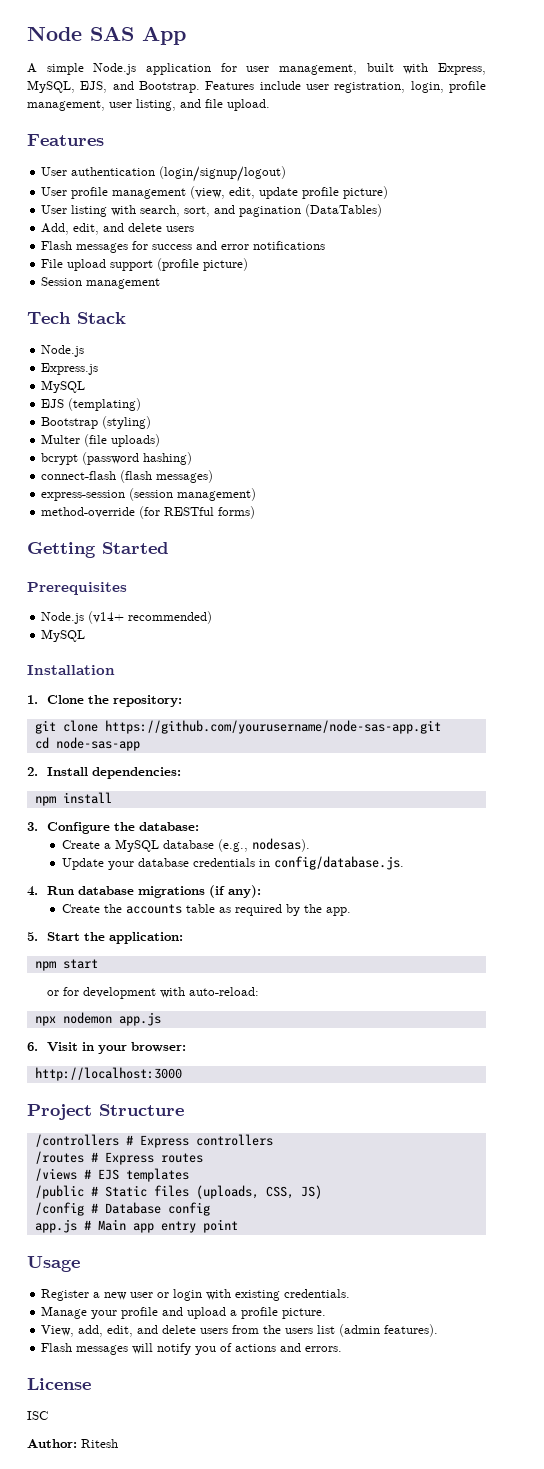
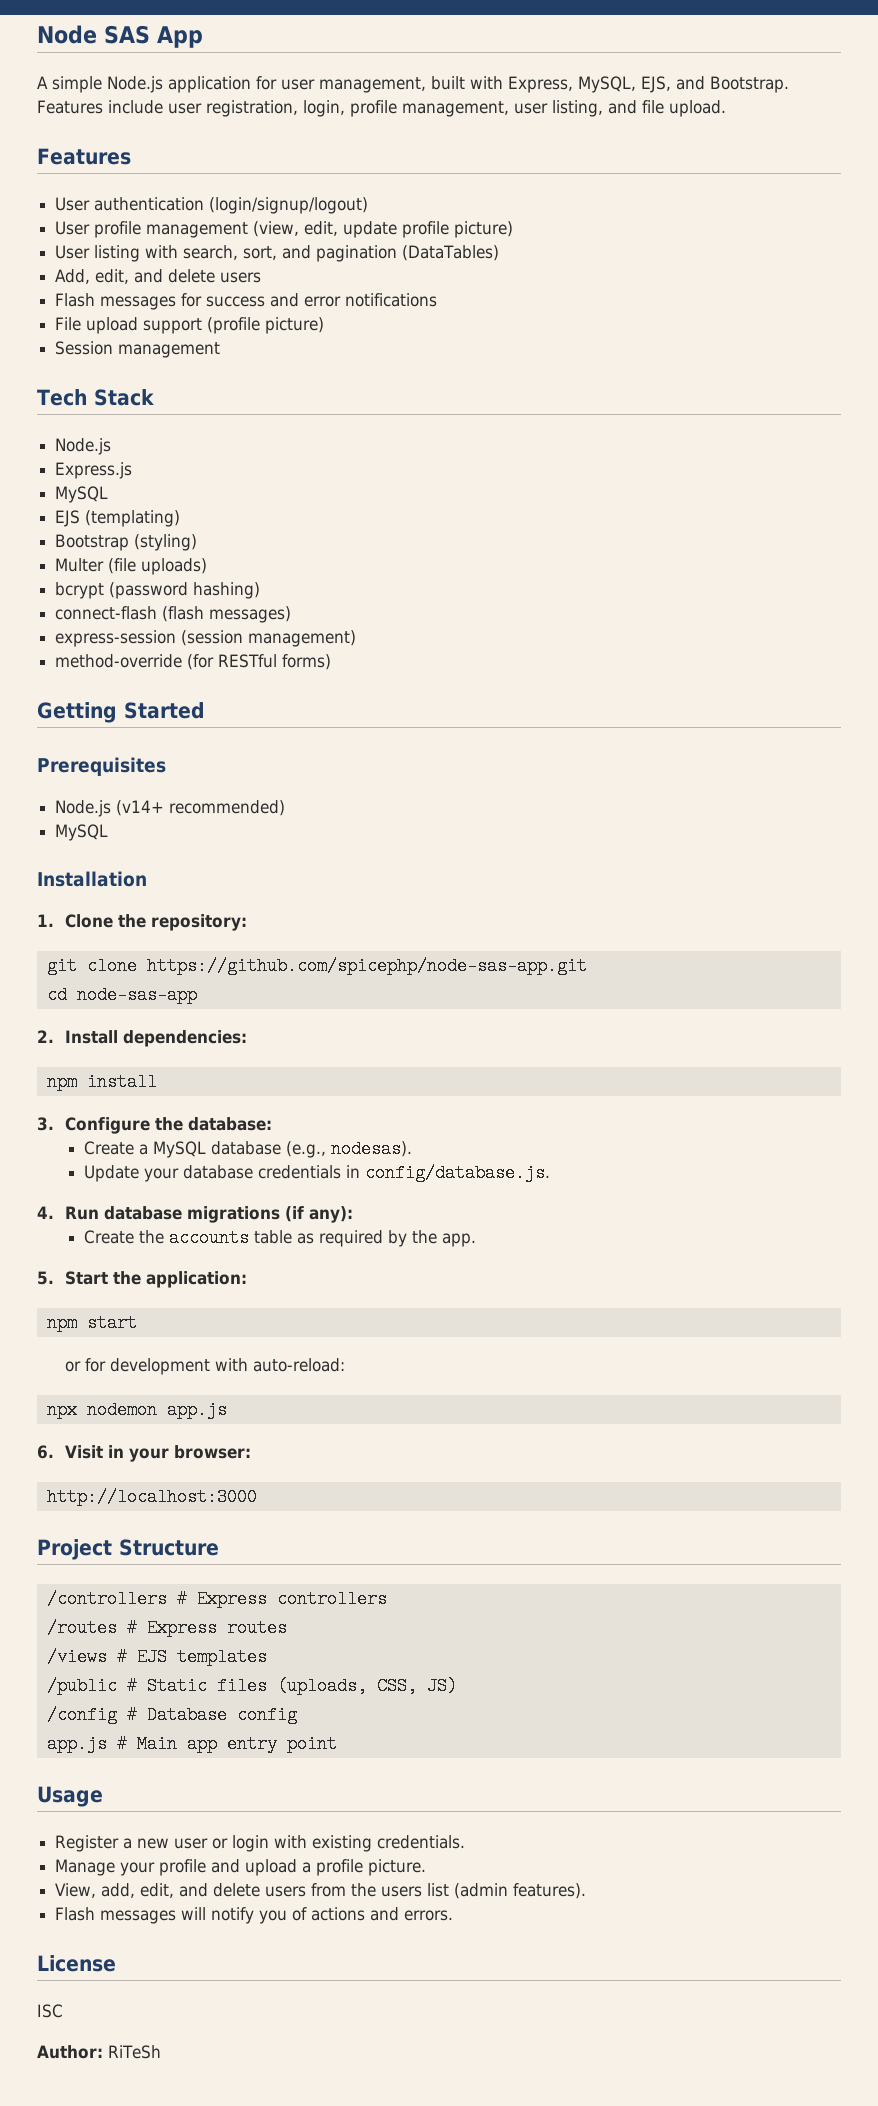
- git clone https://github.com/yourusername/node-sas-app.git
+ git clone https://github.com/spicephp/node-sas-app.git
- Author: Ritesh
+ Author: RiTeSh

